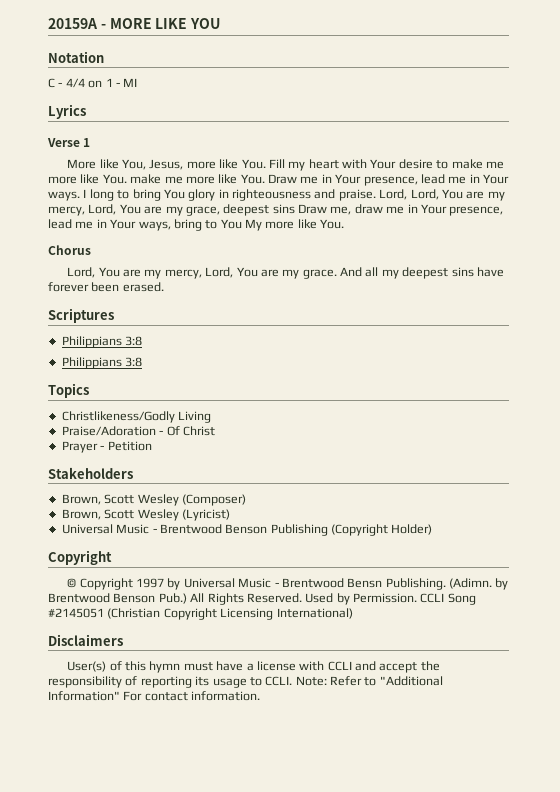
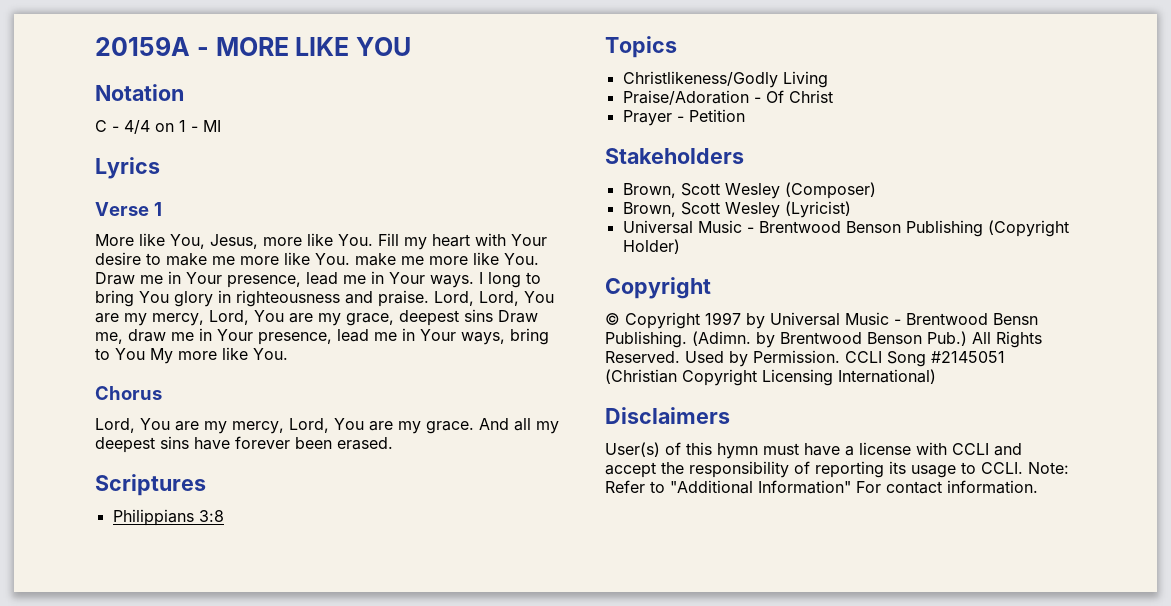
  Scriptures
- Philippians 3:8

